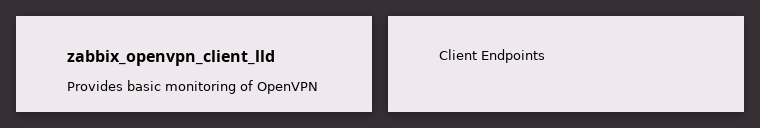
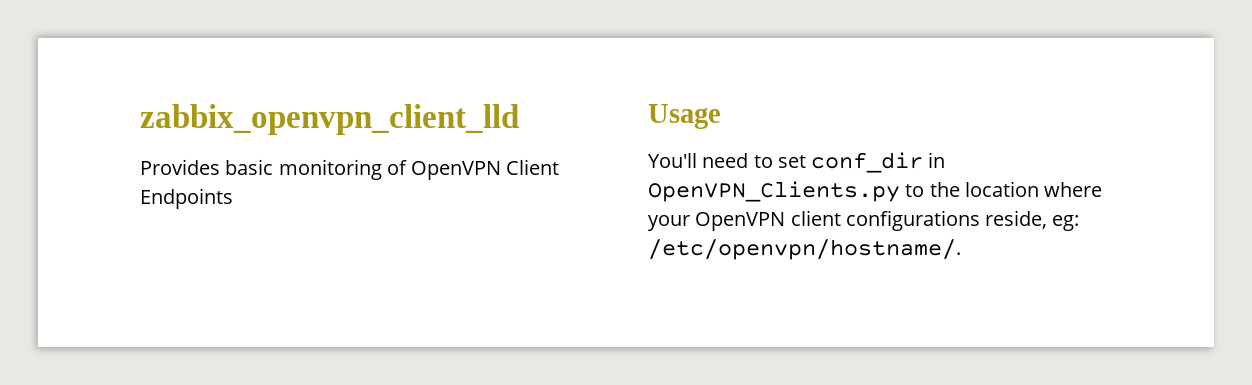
+ Usage
+ You'll need to set conf_dir in OpenVPN_Clients.py to the location where your OpenVPN client configurations reside, eg: /etc/openvpn/hostname/.

